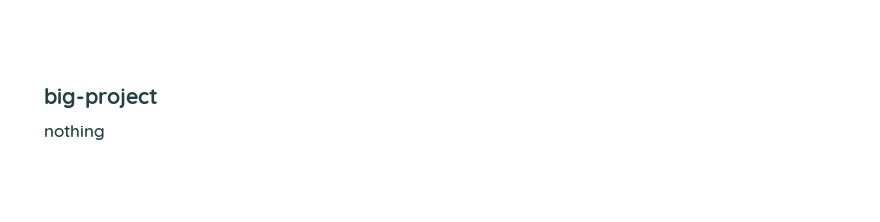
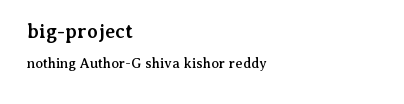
- nothing
+ nothing Author-G shiva kishor reddy

